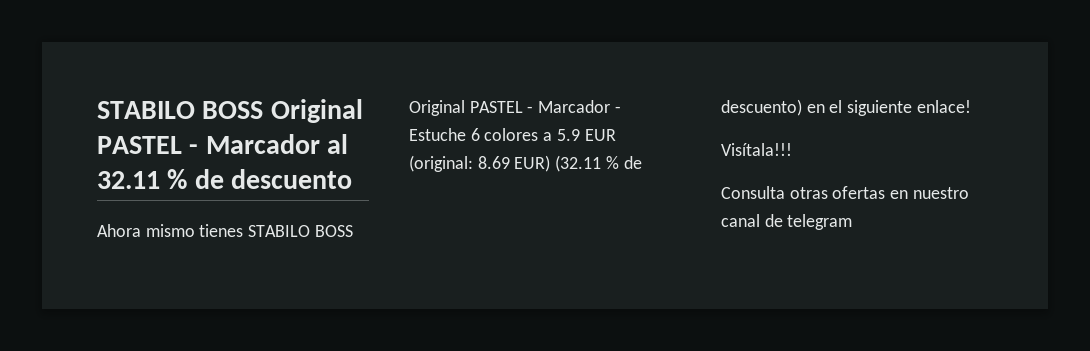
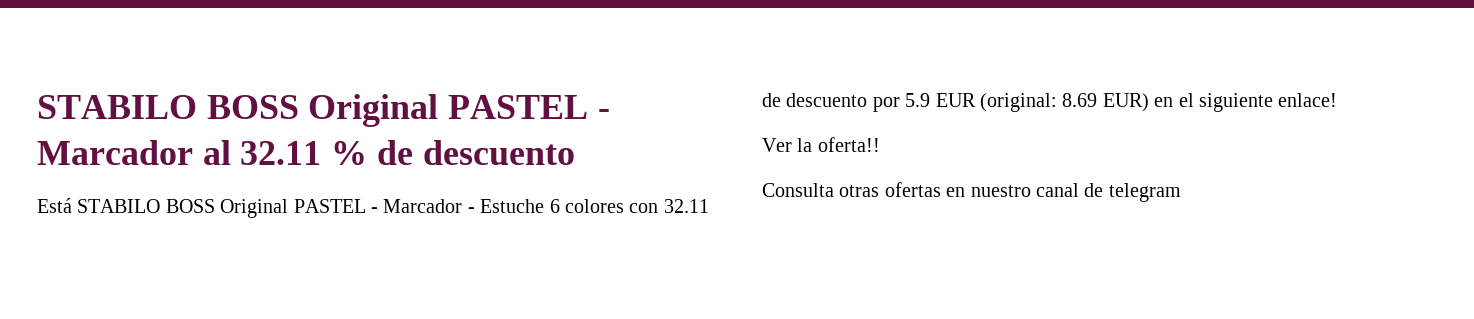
- Ahora mismo tienes STABILO BOSS Original PASTEL - Marcador - Estuche 6 colores a 5.9 EUR (original: 8.69 EUR) (32.11 % de descuento) en el siguiente enlace!
+ Está STABILO BOSS Original PASTEL - Marcador - Estuche 6 colores con 32.11 de descuento por 5.9 EUR (original: 8.69 EUR) en el siguiente enlace!
- Visítala!!!
+ Ver la oferta!!

